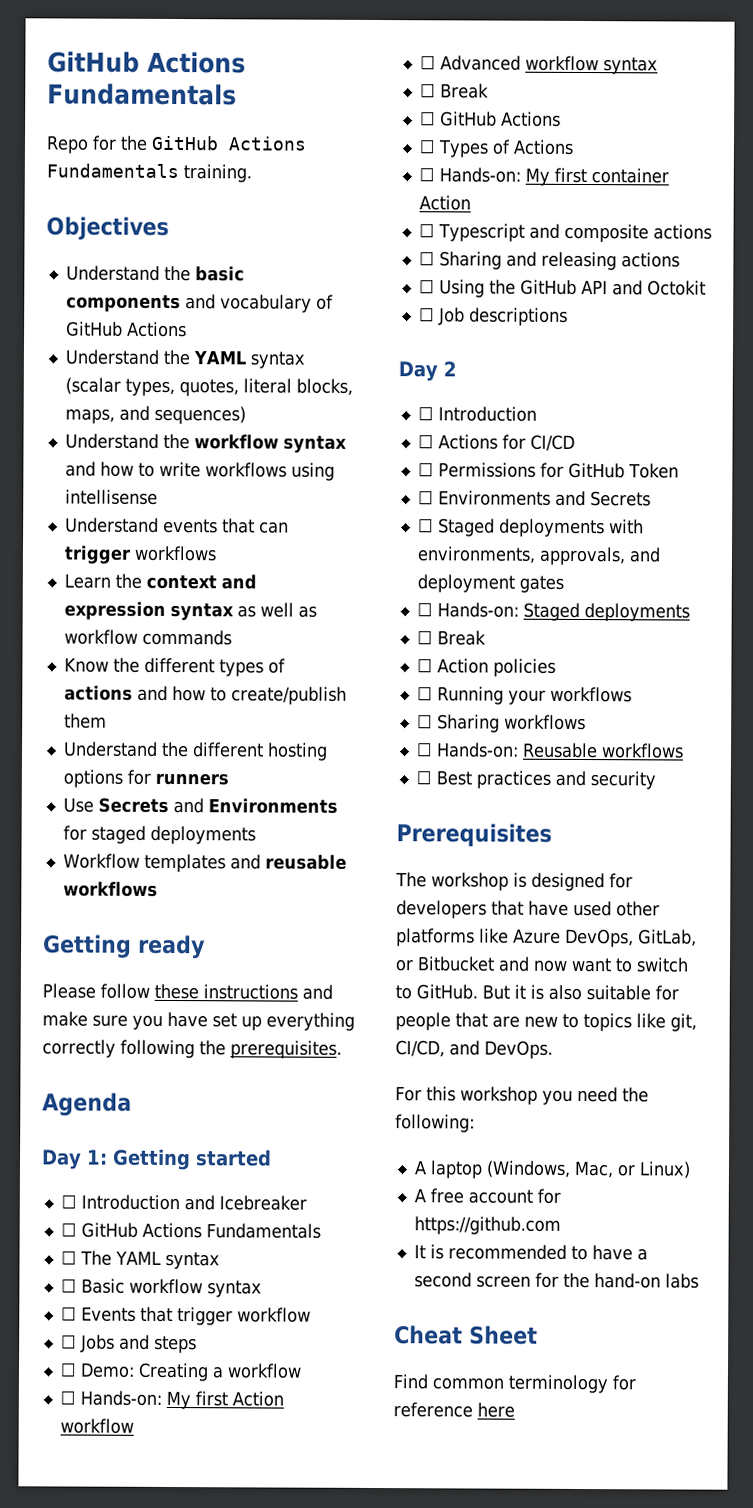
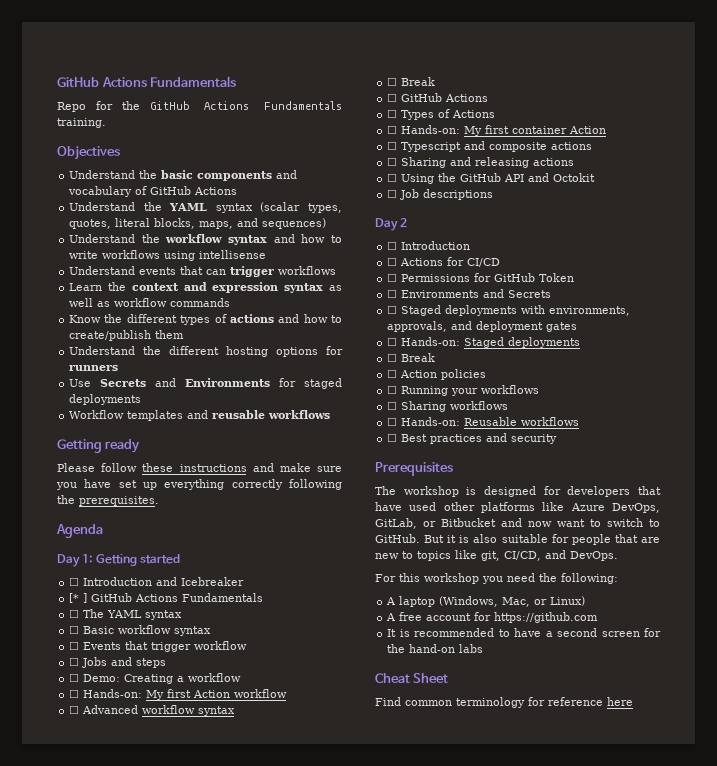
- ☐ GitHub Actions Fundamentals
+ [* ] GitHub Actions Fundamentals

